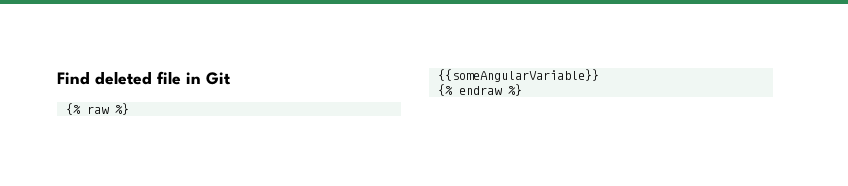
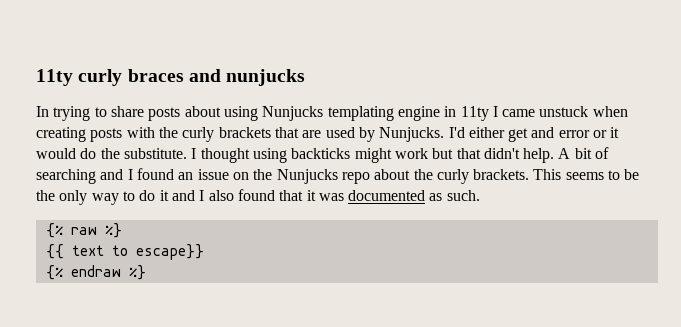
- Find deleted file in Git
+ 11ty curly braces and nunjucks
+ In trying to share posts about using Nunjucks templating engine in 11ty I came unstuck when creating posts with the curly brackets that are used by Nunjucks. I'd either get and error or it would do the substitute. I thought using backticks might work but that didn't help. A bit of searching and I found an issue on the Nunjucks repo about the curly brackets. This seems to be the only way to do it and I also found that it was documented as such.
- {{someAngularVariable}}
+ {{ text to escape}}

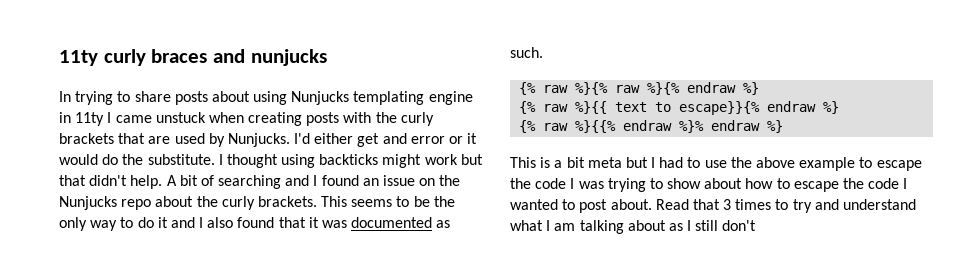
- {% raw %}
- {{ text to escape}}
- {% endraw %}
+ {% raw %}{% raw %}{% endraw %}
+ {% raw %}{{ text to escape}}{% endraw %}
+ {% raw %}{{% endraw %}% endraw %}
+ This is a bit meta but I had to use the above example to escape the code I was trying to show about how to escape the code I wanted to post about. Read that 3 times to try and understand what I am talking about as I still don't

